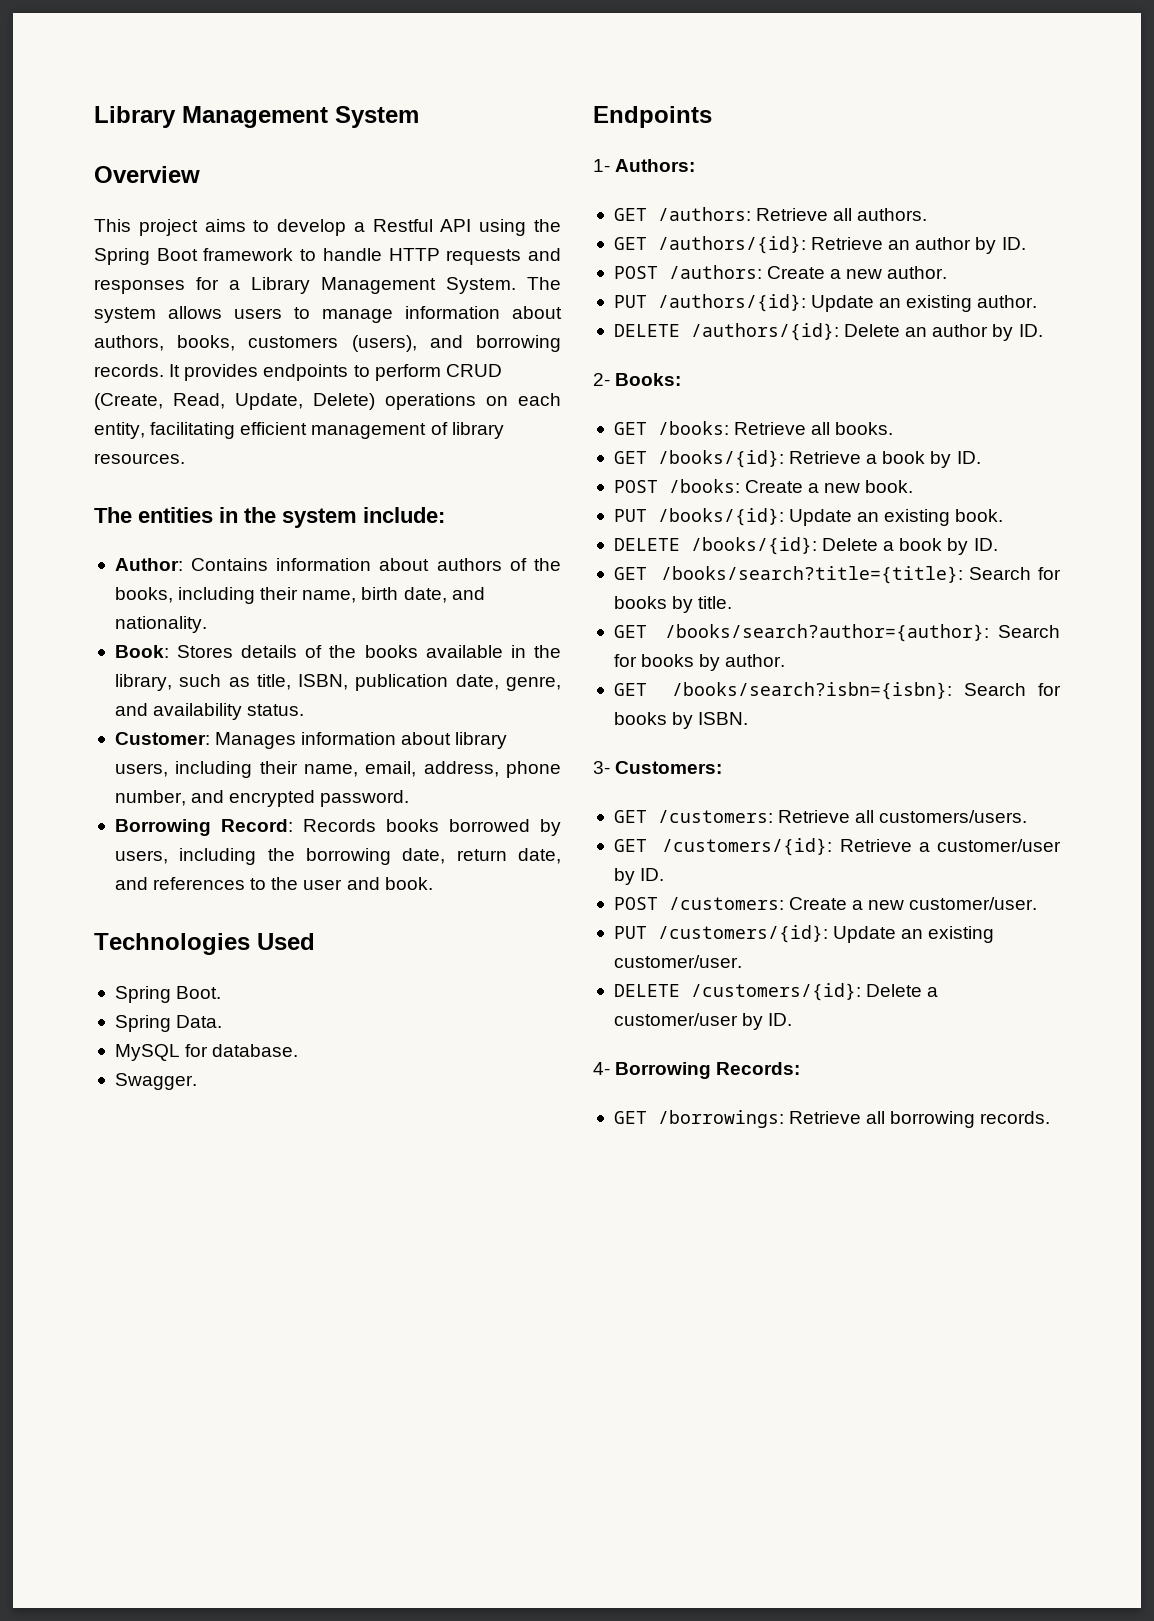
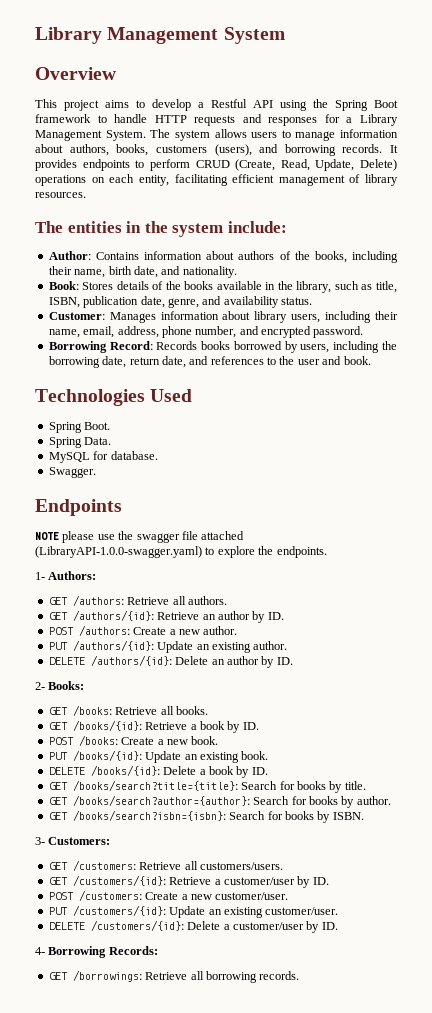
+ NOTE please use the swagger file attached (LibraryAPI-1.0.0-swagger.yaml) to explore the endpoints.

